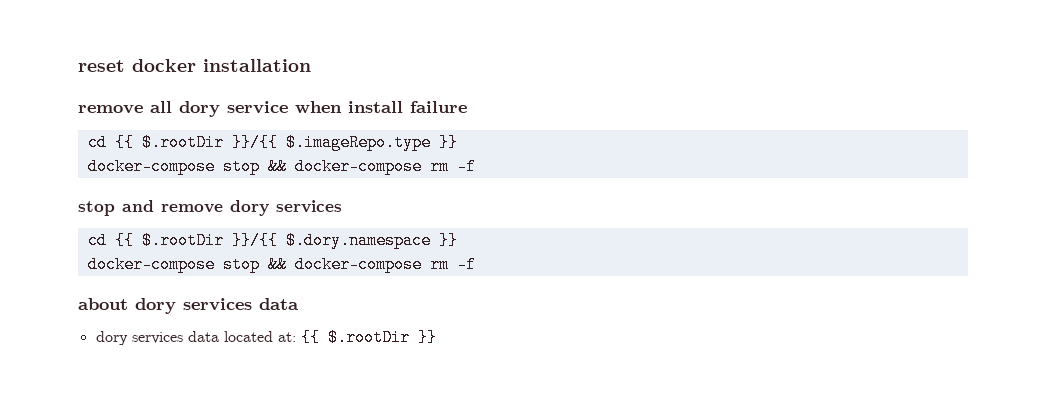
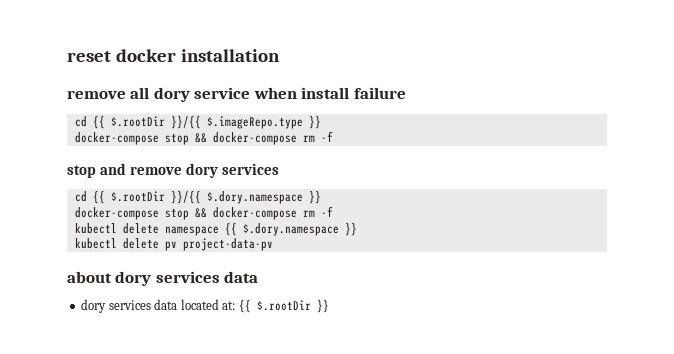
+ kubectl delete namespace {{ $.dory.namespace }}
+ kubectl delete pv project-data-pv

